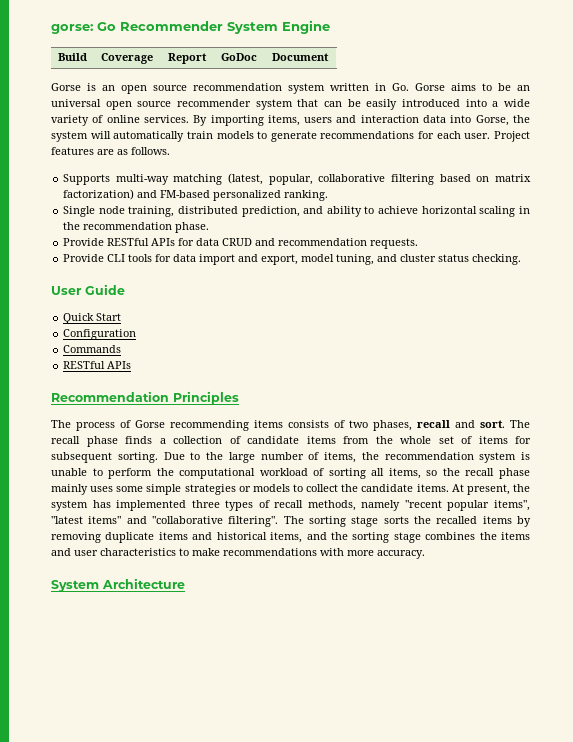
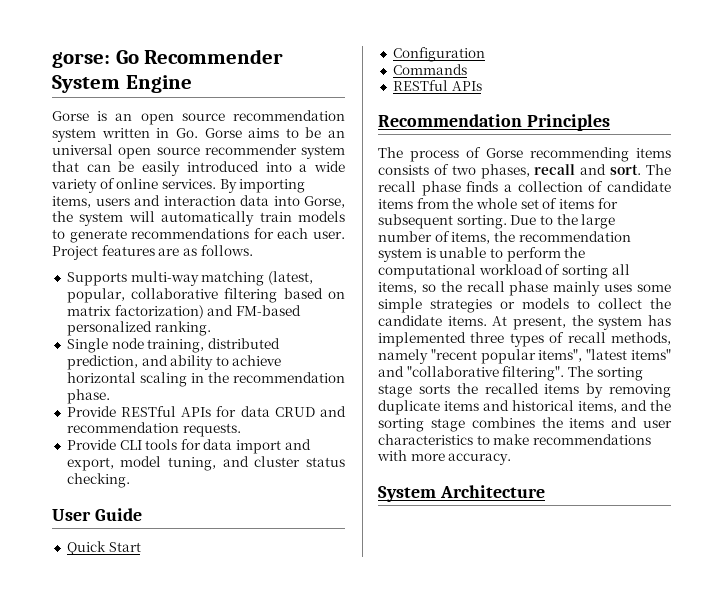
- Build | Coverage | Report | GoDoc | Document

